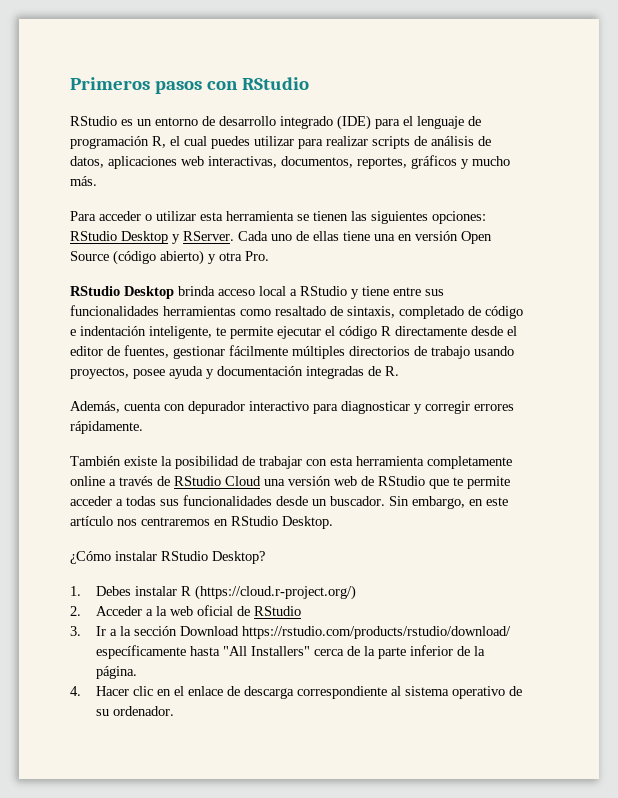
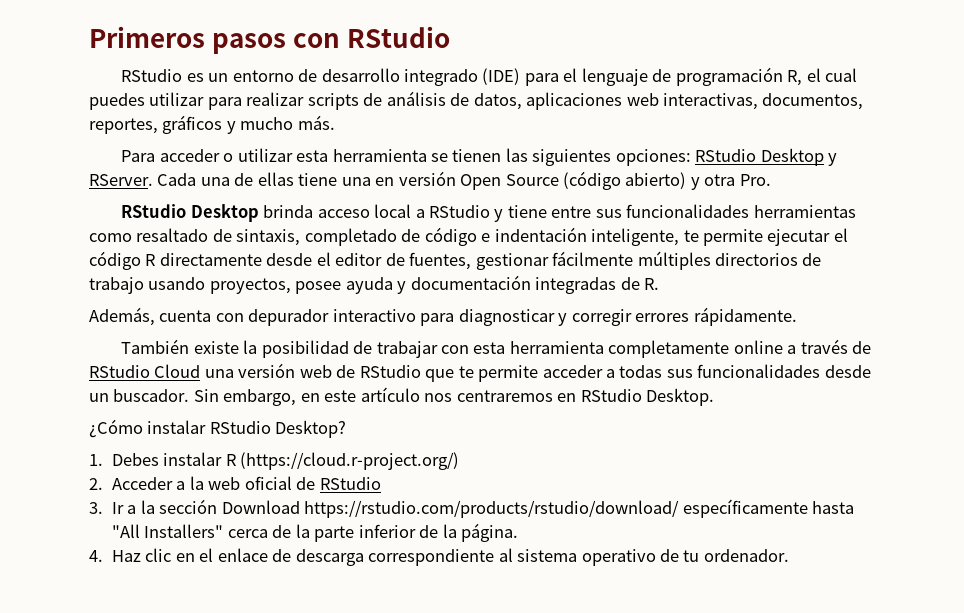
- Cada uno de ellas tiene una en versión Open Source (código abierto) y otra Pro.
+ Cada una de ellas tiene una en versión Open Source (código abierto) y otra Pro.
- 4. Hacer clic en el enlace de descarga correspondiente al sistema operativo de su ordenador.
+ 4. Haz clic en el enlace de descarga correspondiente al sistema operativo de tu ordenador.

